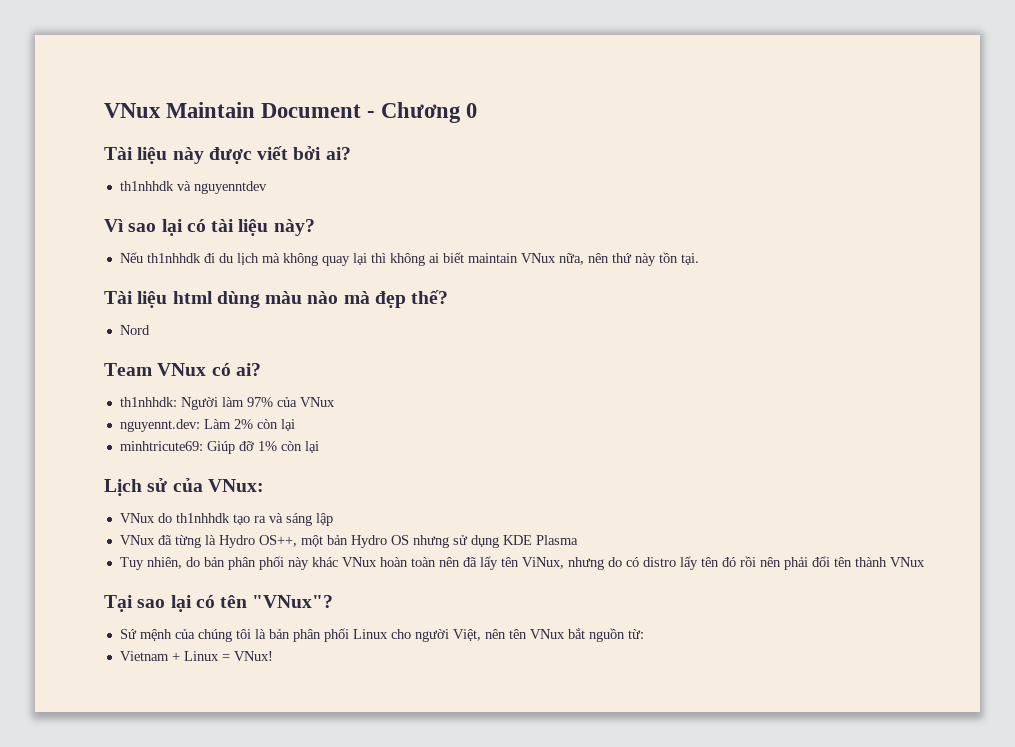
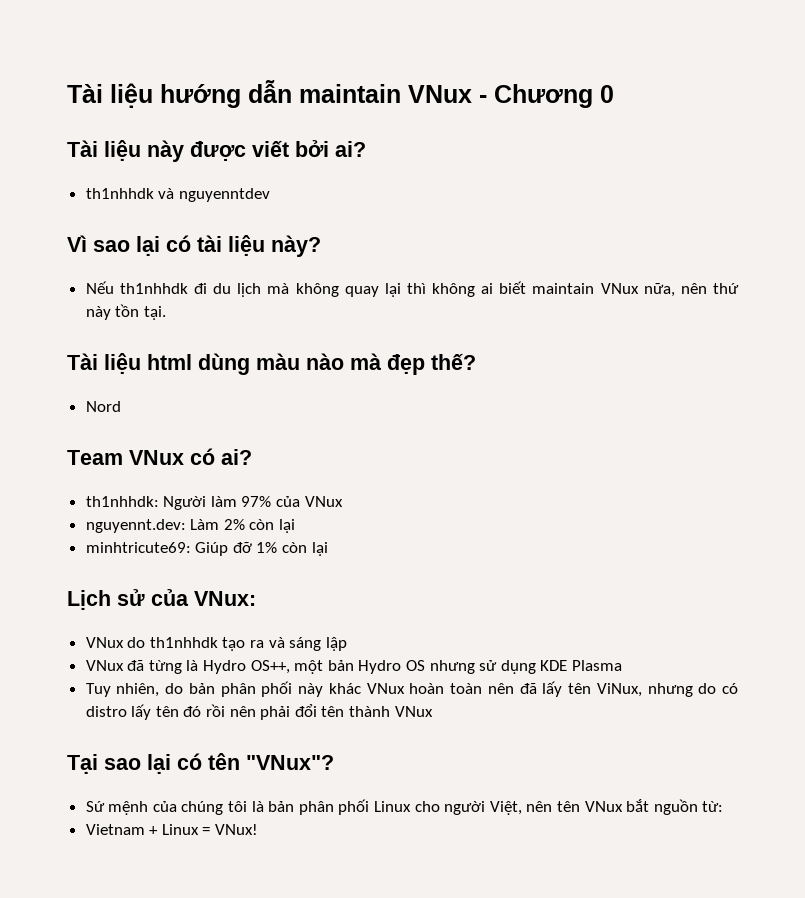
- VNux Maintain Document - Chương 0
+ Tài liệu hướng dẫn maintain VNux - Chương 0

